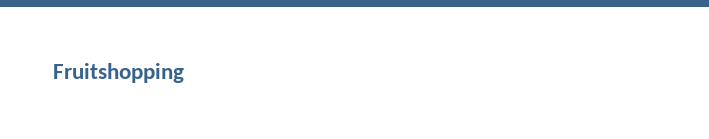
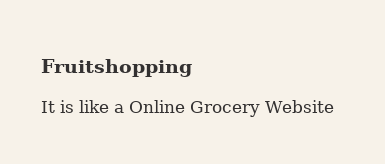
+ It is like a Online Grocery Website

